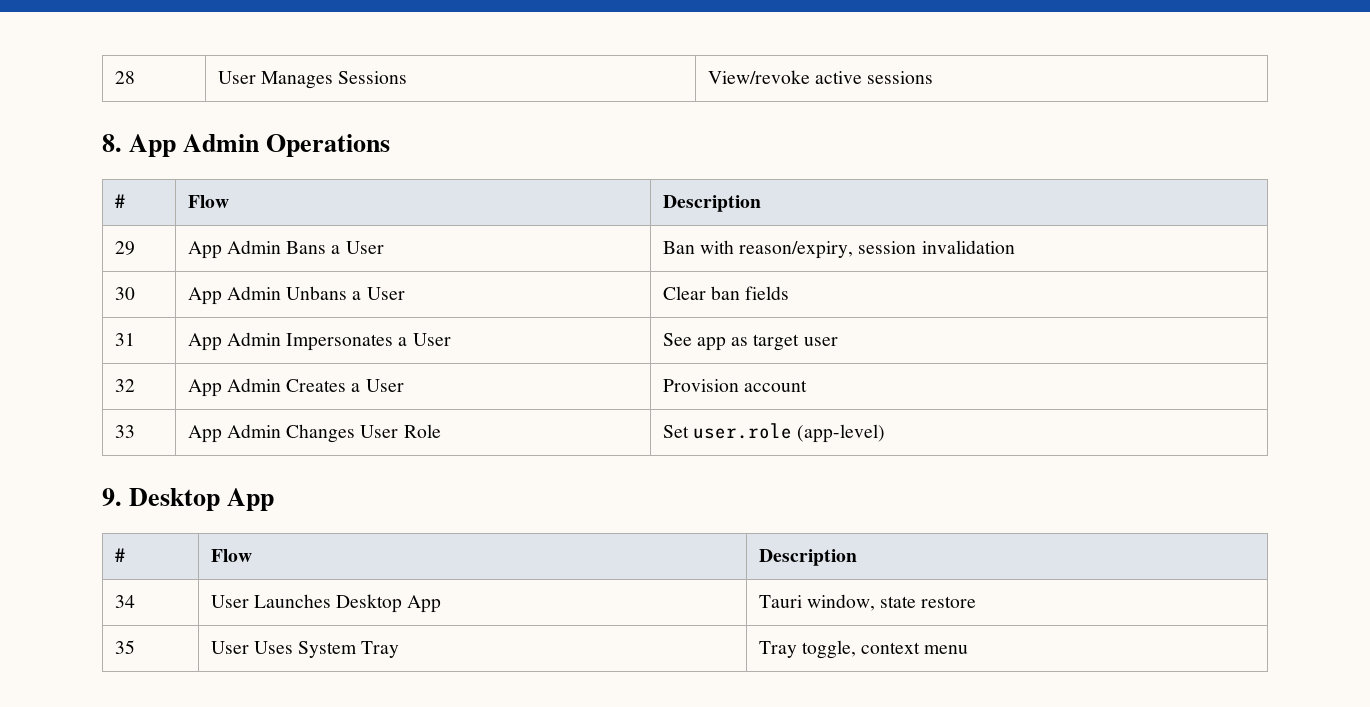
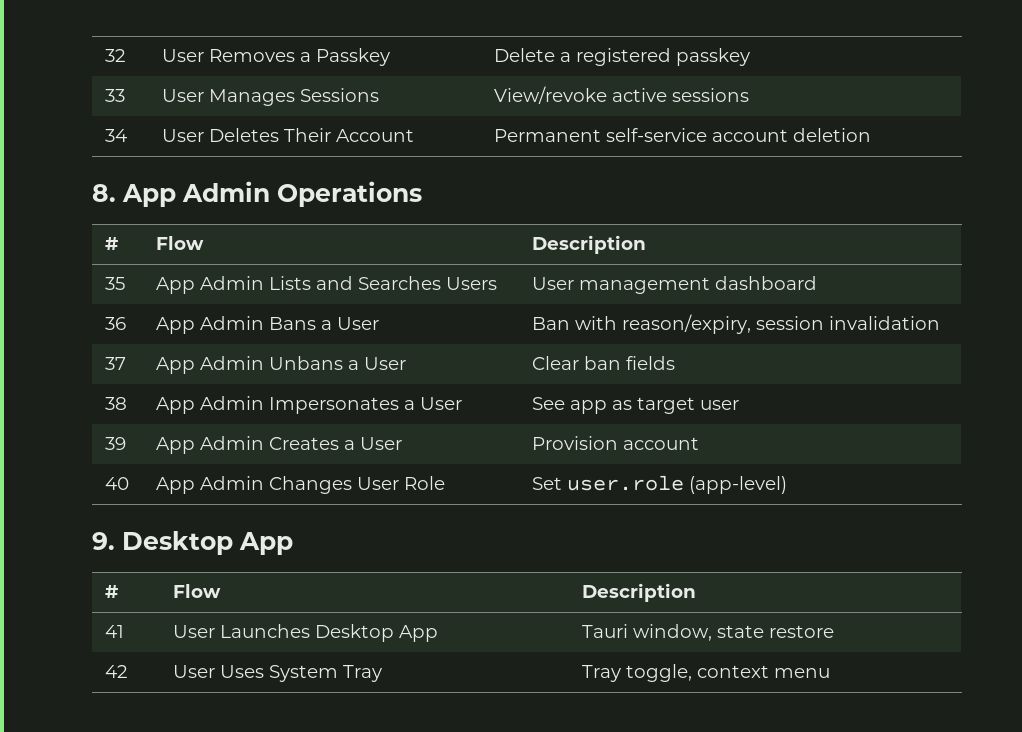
- 28 | User Manages Sessions | View/revoke active sessions
+ 32 | User Removes a Passkey | Delete a registered passkey
+ 33 | User Manages Sessions | View/revoke active sessions
+ 34 | User Deletes Their Account | Permanent self-service account deletion
- 29 | App Admin Bans a User | Ban with reason/expiry, session invalidation
+ 35 | App Admin Lists and Searches Users | User management dashboard
+ 36 | App Admin Bans a User | Ban with reason/expiry, session invalidation
- 30 | App Admin Unbans a User | Clear ban fields
+ 37 | App Admin Unbans a User | Clear ban fields
- 31 | App Admin Impersonates a User | See app as target user
+ 38 | App Admin Impersonates a User | See app as target user
- 32 | App Admin Creates a User | Provision account
+ 39 | App Admin Creates a User | Provision account
- 33 | App Admin Changes User Role | Set user.role (app-level)
+ 40 | App Admin Changes User Role | Set user.role (app-level)
- 34 | User Launches Desktop App | Tauri window, state restore
+ 41 | User Launches Desktop App | Tauri window, state restore
- 35 | User Uses System Tray | Tray toggle, context menu
+ 42 | User Uses System Tray | Tray toggle, context menu

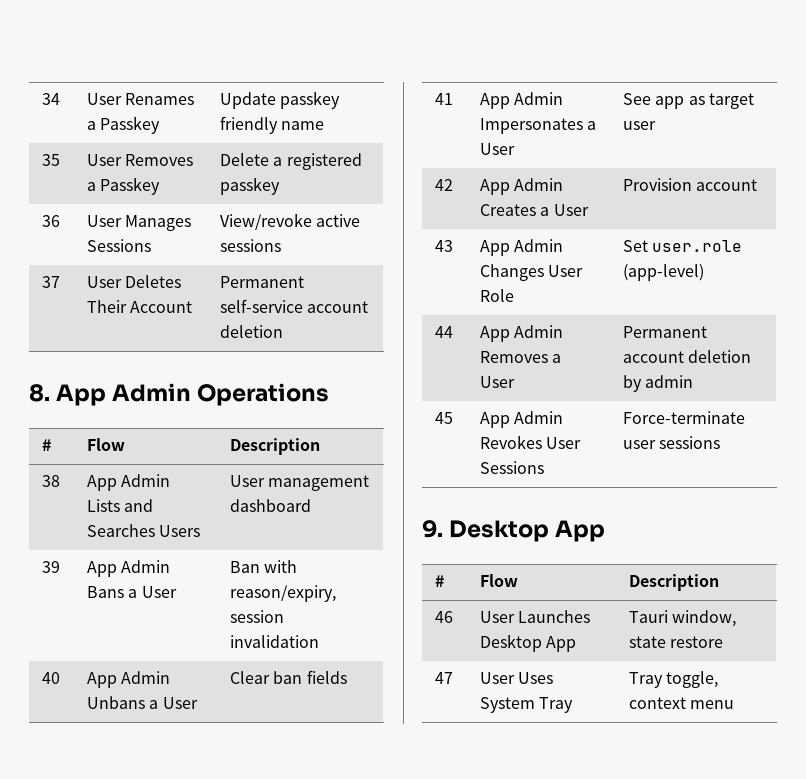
- 32 | User Removes a Passkey | Delete a registered passkey
+ 34 | User Renames a Passkey | Update passkey friendly name
+ 35 | User Removes a Passkey | Delete a registered passkey
- 33 | User Manages Sessions | View/revoke active sessions
+ 36 | User Manages Sessions | View/revoke active sessions
- 34 | User Deletes Their Account | Permanent self-service account deletion
+ 37 | User Deletes Their Account | Permanent self-service account deletion
- 35 | App Admin Lists and Searches Users | User management dashboard
+ 38 | App Admin Lists and Searches Users | User management dashboard
- 36 | App Admin Bans a User | Ban with reason/expiry, session invalidation
+ 39 | App Admin Bans a User | Ban with reason/expiry, session invalidation
- 37 | App Admin Unbans a User | Clear ban fields
+ 40 | App Admin Unbans a User | Clear ban fields
- 38 | App Admin Impersonates a User | See app as target user
+ 41 | App Admin Impersonates a User | See app as target user
- 39 | App Admin Creates a User | Provision account
+ 42 | App Admin Creates a User | Provision account
- 40 | App Admin Changes User Role | Set user.role (app-level)
+ 43 | App Admin Changes User Role | Set user.role (app-level)
+ 44 | App Admin Removes a User | Permanent account deletion by admin
+ 45 | App Admin Revokes User Sessions | Force-terminate user sessions
- 41 | User Launches Desktop App | Tauri window, state restore
+ 46 | User Launches Desktop App | Tauri window, state restore
- 42 | User Uses System Tray | Tray toggle, context menu
+ 47 | User Uses System Tray | Tray toggle, context menu

